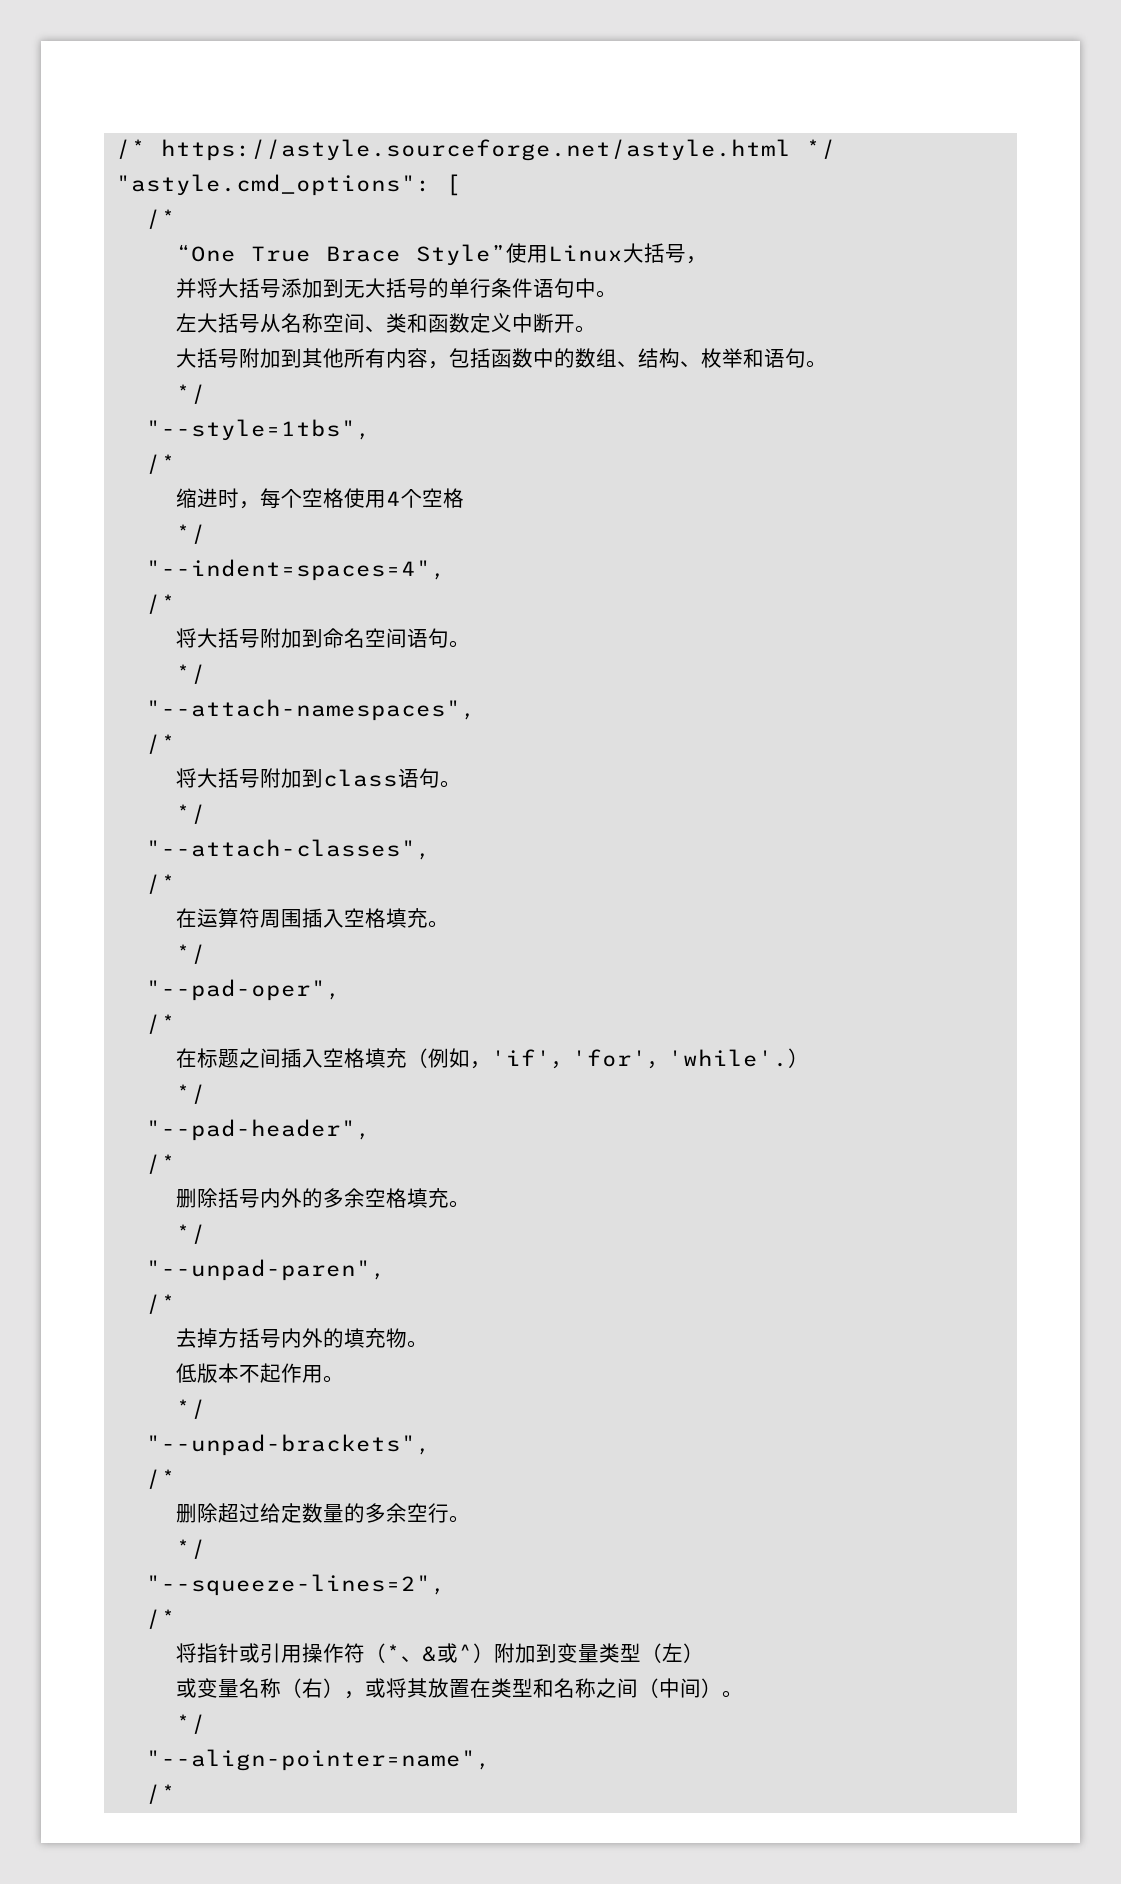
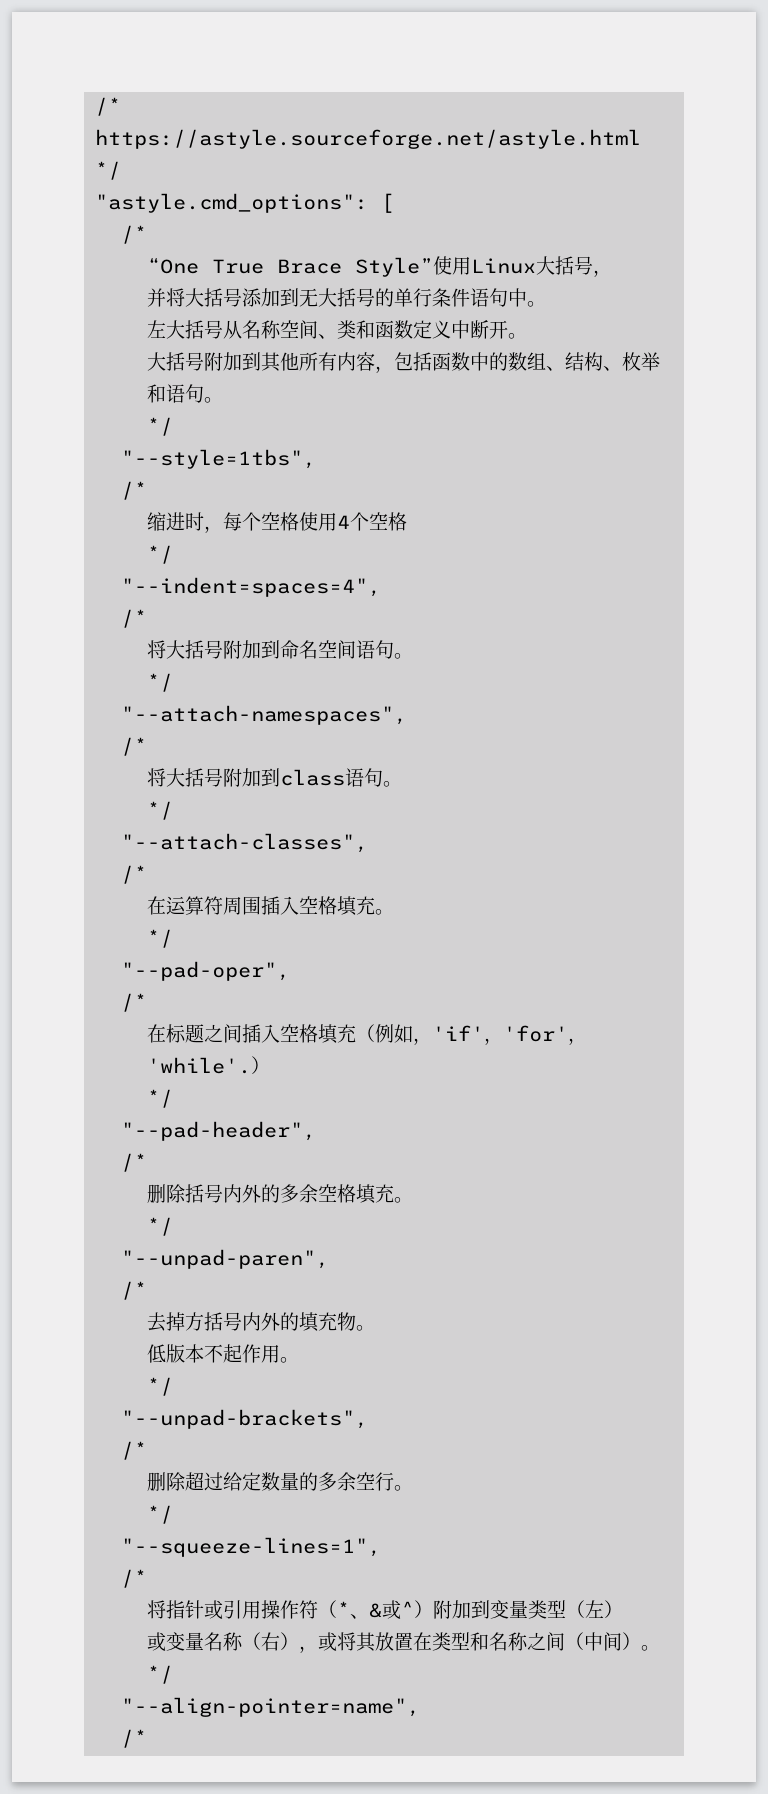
- "--squeeze-lines=2",
+ "--squeeze-lines=1",

